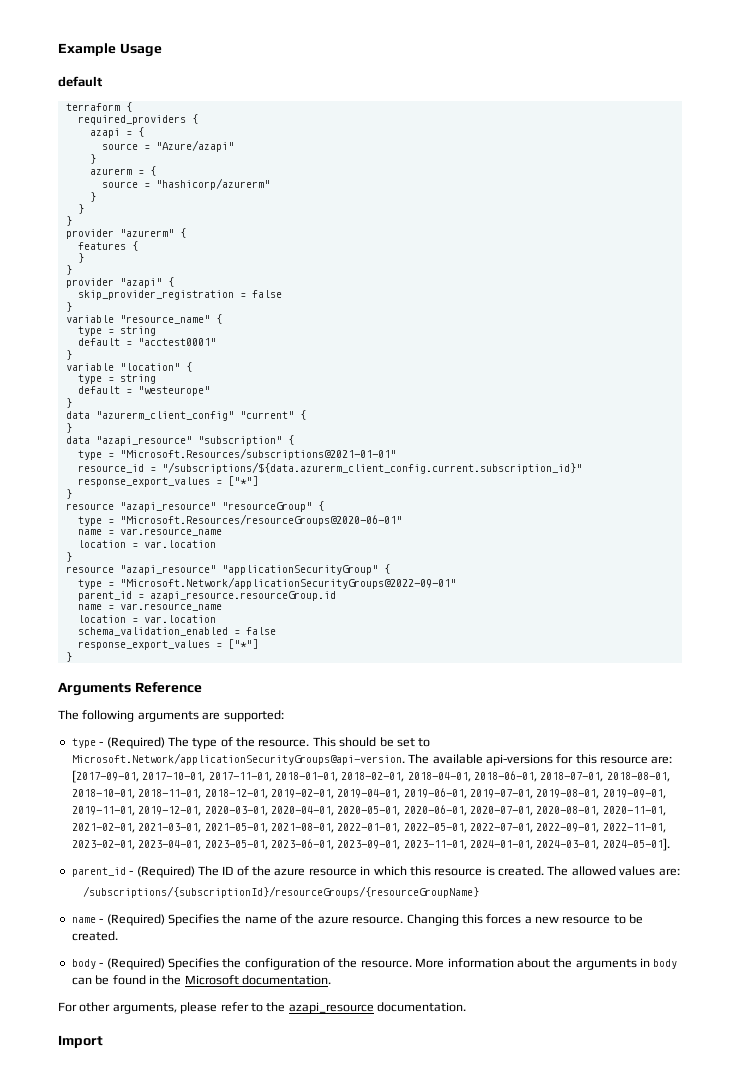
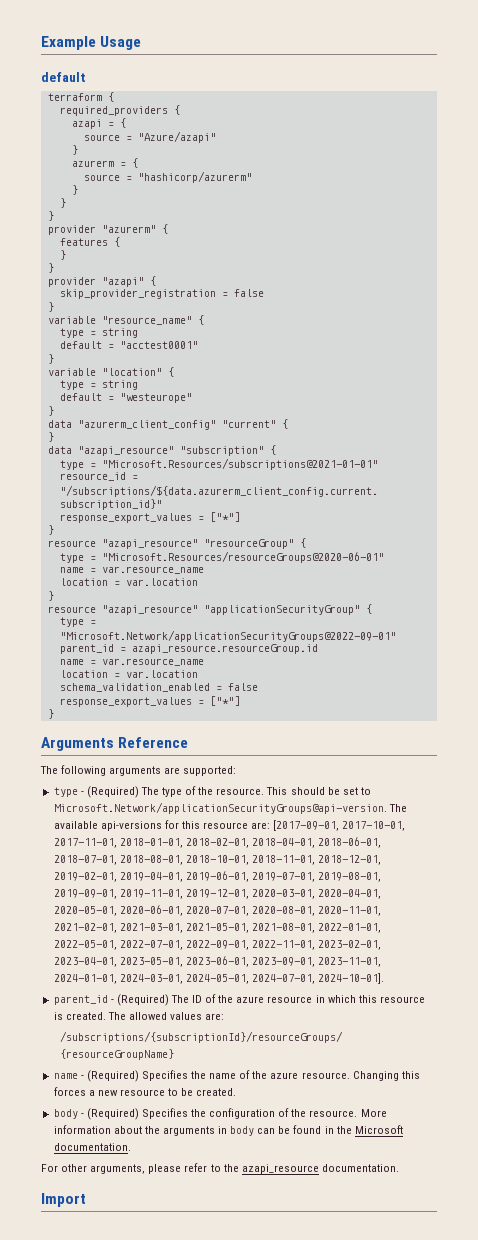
- This should be set to Microsoft.Network/applicationSecurityGroups@api-version. The available api-versions for this resource are: [2017-09-01, 2017-10-01, 2017-11-01, 2018-01-01, 2018-02-01, 2018-04-01, 2018-06-01, 2018-07-01, 2018-08-01, 2018-10-01, 2018-11-01, 2018-12-01, 2019-02-01, 2019-04-01, 2019-06-01, 2019-07-01, 2019-08-01, 2019-09-01, 2019-11-01, 2019-12-01, 2020-03-01, 2020-04-01, 2020-05-01, 2020-06-01, 2020-07-01, 2020-08-01, 2020-11-01, 2021-02-01, 2021-03-01, 2021-05-01, 2021-08-01, 2022-01-01, 2022-05-01, 2022-07-01, 2022-09-01, 2022-11-01, 2023-02-01, 2023-04-01, 2023-05-01, 2023-06-01, 2023-09-01, 2023-11-01, 2024-01-01, 2024-03-01, 2024-05-01].
+ This should be set to Microsoft.Network/applicationSecurityGroups@api-version. The available api-versions for this resource are: [2017-09-01, 2017-10-01, 2017-11-01, 2018-01-01, 2018-02-01, 2018-04-01, 2018-06-01, 2018-07-01, 2018-08-01, 2018-10-01, 2018-11-01, 2018-12-01, 2019-02-01, 2019-04-01, 2019-06-01, 2019-07-01, 2019-08-01, 2019-09-01, 2019-11-01, 2019-12-01, 2020-03-01, 2020-04-01, 2020-05-01, 2020-06-01, 2020-07-01, 2020-08-01, 2020-11-01, 2021-02-01, 2021-03-01, 2021-05-01, 2021-08-01, 2022-01-01, 2022-05-01, 2022-07-01, 2022-09-01, 2022-11-01, 2023-02-01, 2023-04-01, 2023-05-01, 2023-06-01, 2023-09-01, 2023-11-01, 2024-01-01, 2024-03-01, 2024-05-01, 2024-07-01, 2024-10-01].

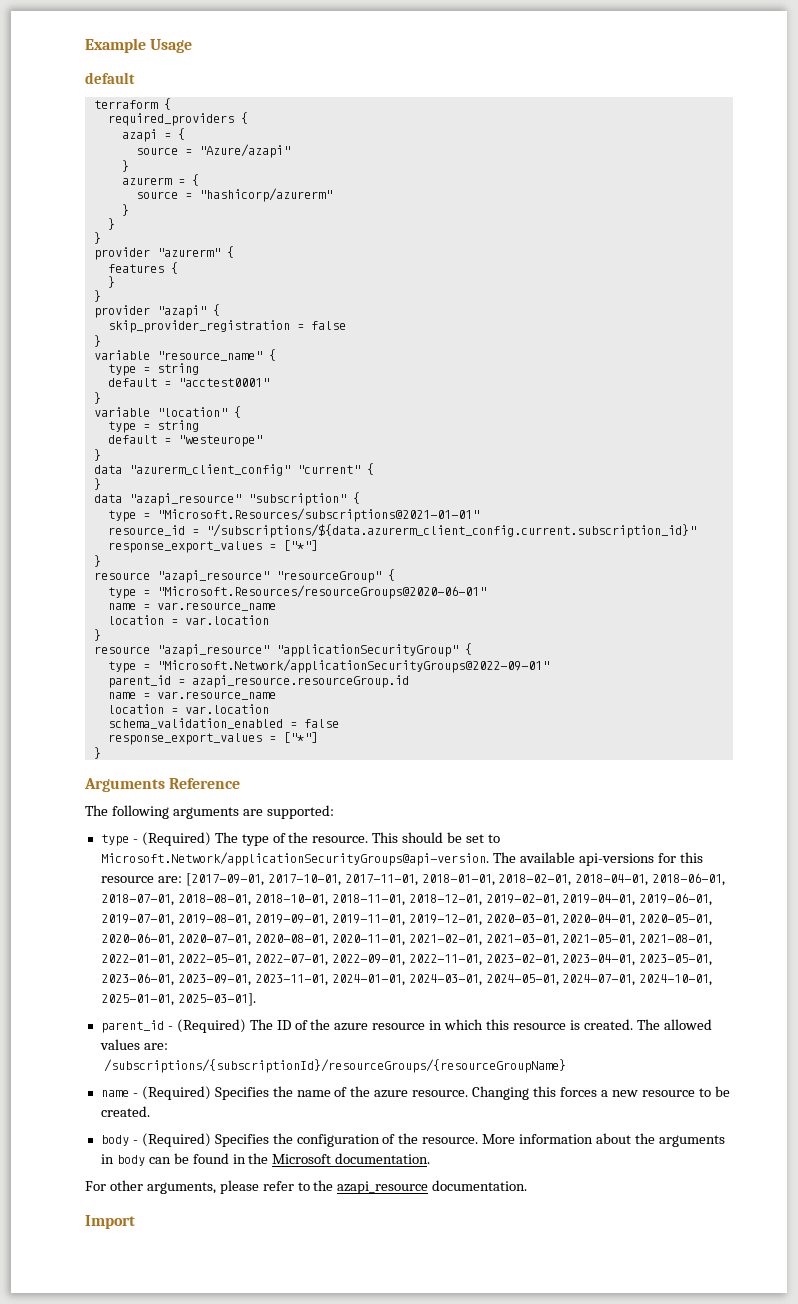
- This should be set to Microsoft.Network/applicationSecurityGroups@api-version. The available api-versions for this resource are: [2017-09-01, 2017-10-01, 2017-11-01, 2018-01-01, 2018-02-01, 2018-04-01, 2018-06-01, 2018-07-01, 2018-08-01, 2018-10-01, 2018-11-01, 2018-12-01, 2019-02-01, 2019-04-01, 2019-06-01, 2019-07-01, 2019-08-01, 2019-09-01, 2019-11-01, 2019-12-01, 2020-03-01, 2020-04-01, 2020-05-01, 2020-06-01, 2020-07-01, 2020-08-01, 2020-11-01, 2021-02-01, 2021-03-01, 2021-05-01, 2021-08-01, 2022-01-01, 2022-05-01, 2022-07-01, 2022-09-01, 2022-11-01, 2023-02-01, 2023-04-01, 2023-05-01, 2023-06-01, 2023-09-01, 2023-11-01, 2024-01-01, 2024-03-01, 2024-05-01, 2024-07-01, 2024-10-01].
+ This should be set to Microsoft.Network/applicationSecurityGroups@api-version. The available api-versions for this resource are: [2017-09-01, 2017-10-01, 2017-11-01, 2018-01-01, 2018-02-01, 2018-04-01, 2018-06-01, 2018-07-01, 2018-08-01, 2018-10-01, 2018-11-01, 2018-12-01, 2019-02-01, 2019-04-01, 2019-06-01, 2019-07-01, 2019-08-01, 2019-09-01, 2019-11-01, 2019-12-01, 2020-03-01, 2020-04-01, 2020-05-01, 2020-06-01, 2020-07-01, 2020-08-01, 2020-11-01, 2021-02-01, 2021-03-01, 2021-05-01, 2021-08-01, 2022-01-01, 2022-05-01, 2022-07-01, 2022-09-01, 2022-11-01, 2023-02-01, 2023-04-01, 2023-05-01, 2023-06-01, 2023-09-01, 2023-11-01, 2024-01-01, 2024-03-01, 2024-05-01, 2024-07-01, 2024-10-01, 2025-01-01, 2025-03-01].

